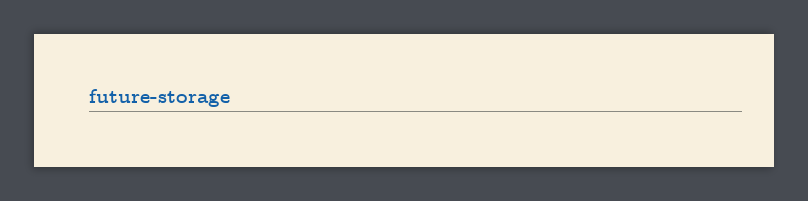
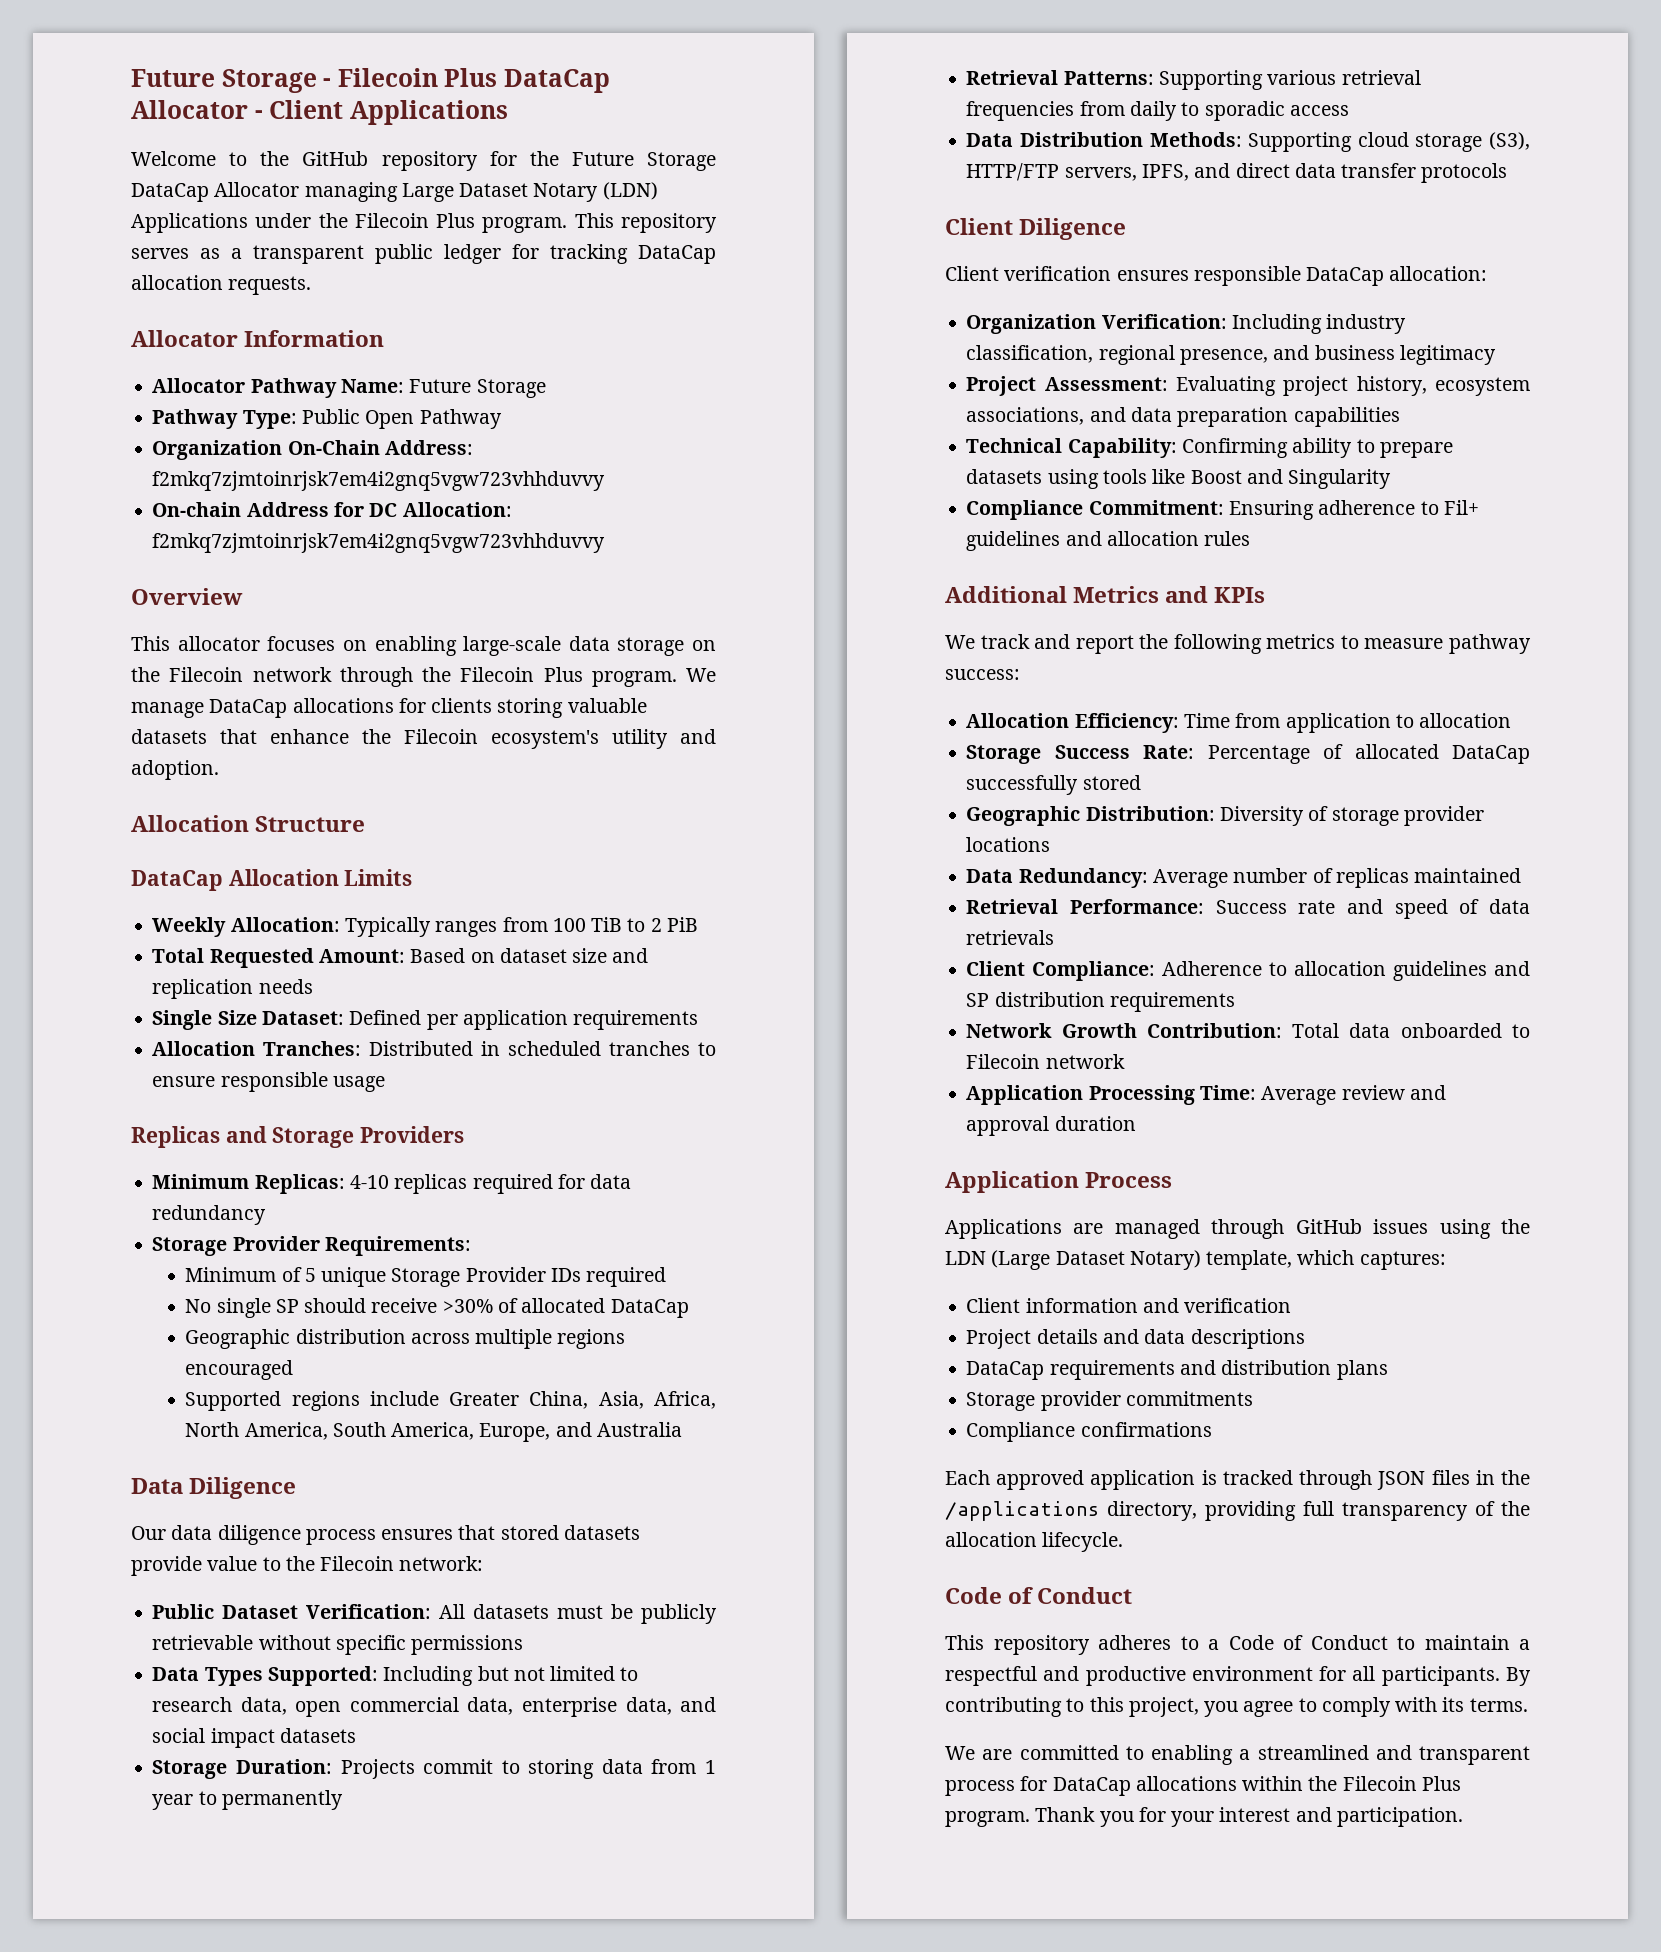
- future-storage
+ Future Storage - Filecoin Plus DataCap Allocator - Client Applications
+ Welcome to the GitHub repository for the Future Storage DataCap Allocator managing Large Dataset Notary (LDN) Applications under the Filecoin Plus program. This repository serves as a transparent public ledger for tracking DataCap allocation requests.
+ Allocator Information
+ Allocator Pathway Name: Future Storage
+ Pathway Type: Public Open Pathway
+ Organization On-Chain Address: f2mkq7zjmtoinrjsk7em4i2gnq5vgw723vhhduvvy
+ On-chain Address for DC Allocation: f2mkq7zjmtoinrjsk7em4i2gnq5vgw723vhhduvvy
+ Overview
+ This allocator focuses on enabling large-scale data storage on the Filecoin network through the Filecoin Plus program. We manage DataCap allocations for clients storing valuable datasets that enhance the Filecoin ecosystem's utility and adoption.
+ Allocation Structure
+ DataCap Allocation Limits
+ Weekly Allocation: Typically ranges from 100 TiB to 2 PiB
+ Total Requested Amount: Based on dataset size and replication needs
+ Single Size Dataset: Defined per application requirements
+ Allocation Tranches: Distributed in scheduled tranches to ensure responsible usage
+ Replicas and Storage Providers
+ Minimum Replicas: 4-10 replicas required for data redundancy
+ Storage Provider Requirements:
+ Minimum of 5 unique Storage Provider IDs required
+ No single SP should receive >30% of allocated DataCap
+ Geographic distribution across multiple regions encouraged
+ Supported regions include Greater China, Asia, Africa, North America, South America, Europe, and Australia
+ Data Diligence
+ Our data diligence process ensures that stored datasets provide value to the Filecoin network:
+ Public Dataset Verification: All datasets must be publicly retrievable without specific permissions
+ Data Types Supported: Including but not limited to research data, open commercial data, enterprise data, and social impact datasets
+ Storage Duration: Projects commit to storing data from 1 year to permanently
+ Retrieval Patterns: Supporting various retrieval frequencies from daily to sporadic access
+ Data Distribution Methods: Supporting cloud storage (S3), HTTP/FTP servers, IPFS, and direct data transfer protocols
+ Client Diligence
+ Client verification ensures responsible DataCap allocation:
+ Organization Verification: Including industry classification, regional presence, and business legitimacy
+ Project Assessment: Evaluating project history, ecosystem associations, and data preparation capabilities
+ Technical Capability: Confirming ability to prepare datasets using tools like Boost and Singularity
+ Compliance Commitment: Ensuring adherence to Fil+ guidelines and allocation rules
+ Additional Metrics and KPIs
+ We track and report the following metrics to measure pathway success:
+ Allocation Efficiency: Time from application to allocation
+ Storage Success Rate: Percentage of allocated DataCap successfully stored
+ Geographic Distribution: Diversity of storage provider locations
+ Data Redundancy: Average number of replicas maintained
+ Retrieval Performance: Success rate and speed of data retrievals
+ Client Compliance: Adherence to allocation guidelines and SP distribution requirements
+ Network Growth Contribution: Total data onboarded to Filecoin network
+ Application Processing Time: Average review and approval duration
+ Application Process
+ Applications are managed through GitHub issues using the LDN (Large Dataset Notary) template, which captures:
+ Client information and verification
+ Project details and data descriptions
+ DataCap requirements and distribution plans
+ Storage provider commitments
+ Compliance confirmations
+ Each approved application is tracked through JSON files in the /applications directory, providing full transparency of the allocation lifecycle.
+ Code of Conduct
+ This repository adheres to a Code of Conduct to maintain a respectful and productive environment for all participants. By contributing to this project, you agree to comply with its terms.
+ We are committed to enabling a streamlined and transparent process for DataCap allocations within the Filecoin Plus program. Thank you for your interest and participation.

